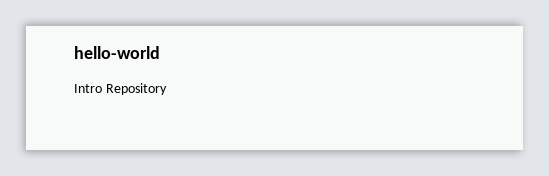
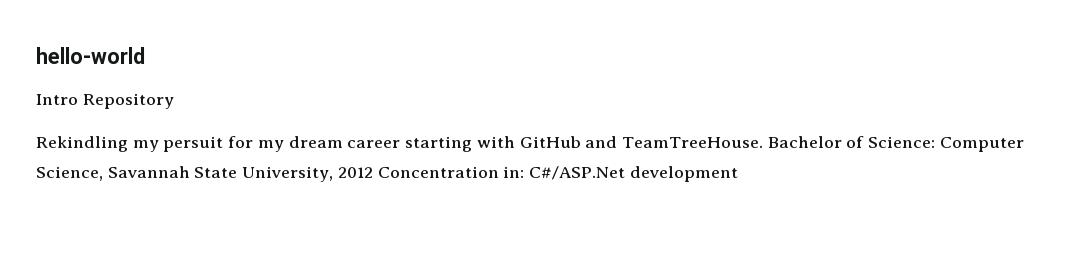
+ Rekindling my persuit for my dream career starting with GitHub and TeamTreeHouse. Bachelor of Science: Computer Science, Savannah State University, 2012 Concentration in: C#/ASP.Net development

